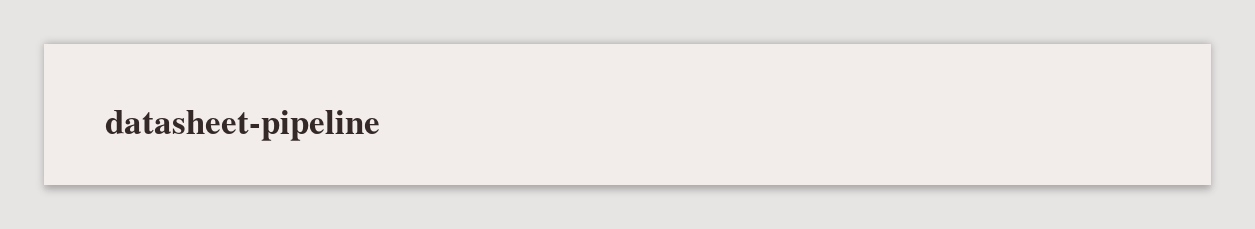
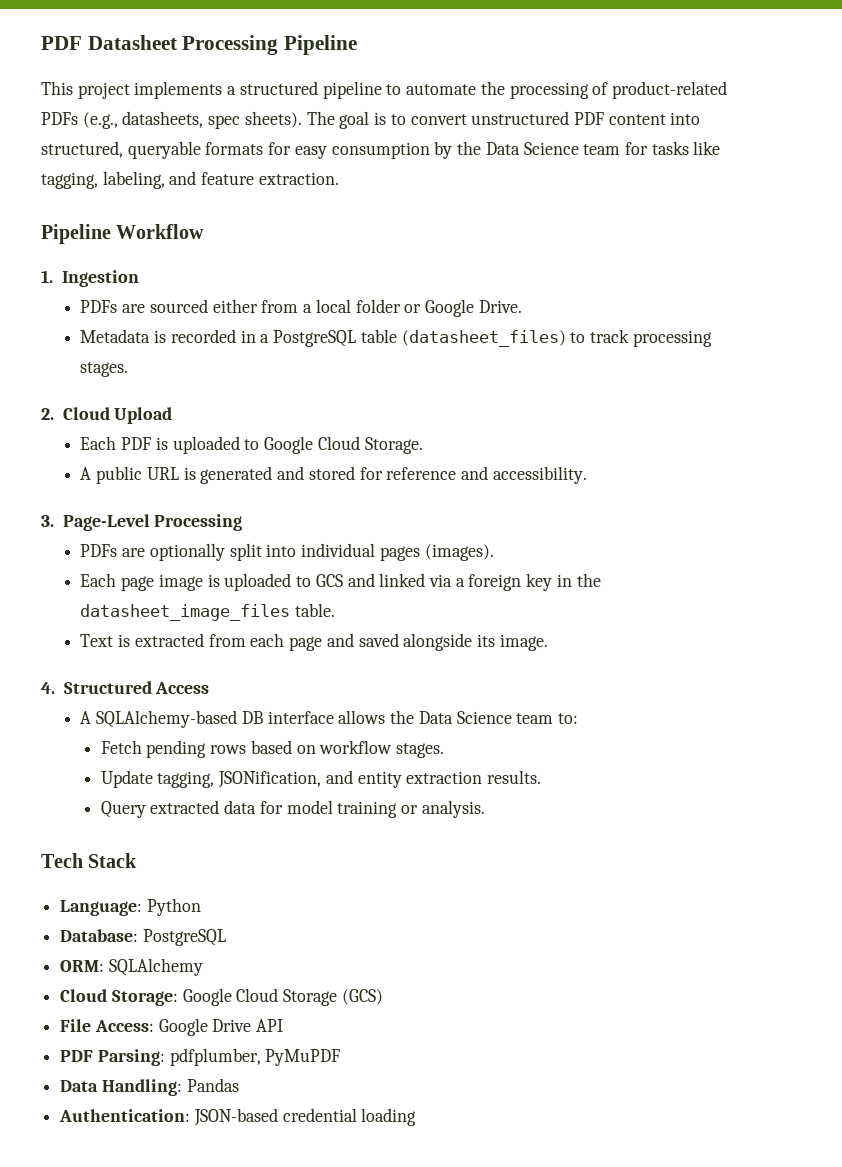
- datasheet-pipeline
+ PDF Datasheet Processing Pipeline
+ This project implements a structured pipeline to automate the processing of product-related PDFs (e.g., datasheets, spec sheets). The goal is to convert unstructured PDF content into structured, queryable formats for easy consumption by the Data Science team for tasks like tagging, labeling, and feature extraction.
+ Pipeline Workflow
+ 1. Ingestion
+ PDFs are sourced either from a local folder or Google Drive.
+ Metadata is recorded in a PostgreSQL table (datasheet_files) to track processing stages.
+ 2. Cloud Upload
+ Each PDF is uploaded to Google Cloud Storage.
+ A public URL is generated and stored for reference and accessibility.
+ 3. Page-Level Processing
+ PDFs are optionally split into individual pages (images).
+ Each page image is uploaded to GCS and linked via a foreign key in the datasheet_image_files table.
+ Text is extracted from each page and saved alongside its image.
+ 4. Structured Access
+ A SQLAlchemy-based DB interface allows the Data Science team to:
+ Fetch pending rows based on workflow stages.
+ Update tagging, JSONification, and entity extraction results.
+ Query extracted data for model training or analysis.
+ Tech Stack
+ Language: Python
+ Database: PostgreSQL
+ ORM: SQLAlchemy
+ Cloud Storage: Google Cloud Storage (GCS)
+ File Access: Google Drive API
+ PDF Parsing: pdfplumber, PyMuPDF
+ Data Handling: Pandas
+ Authentication: JSON-based credential loading

